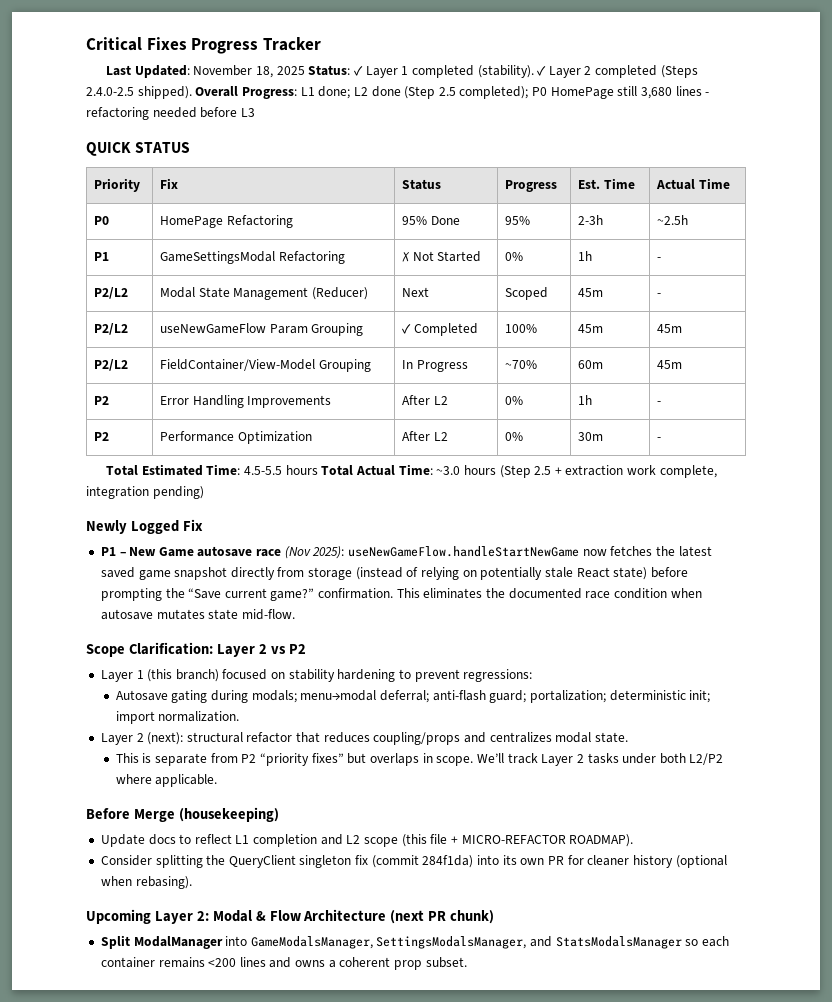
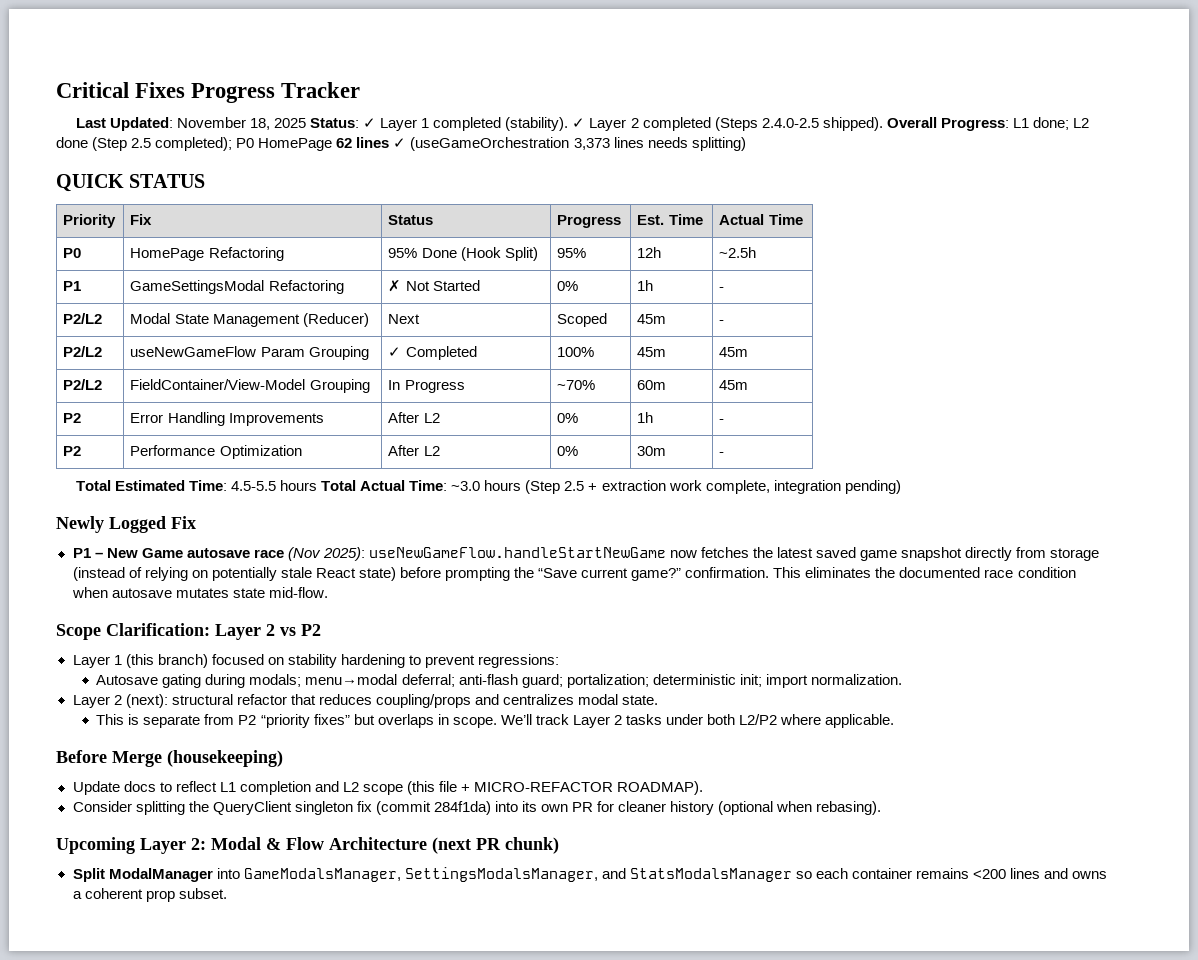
- Overall Progress: L1 done; L2 done (Step 2.5 completed); P0 HomePage still 3,680 lines - refactoring needed before L3
+ Overall Progress: L1 done; L2 done (Step 2.5 completed); P0 HomePage 62 lines ✓ (useGameOrchestration 3,373 lines needs splitting)
- P0 | HomePage Refactoring | 95% Done | 95% | 2-3h | ~2.5h
+ P0 | HomePage Refactoring | 95% Done (Hook Split) | 95% | 12h | ~2.5h

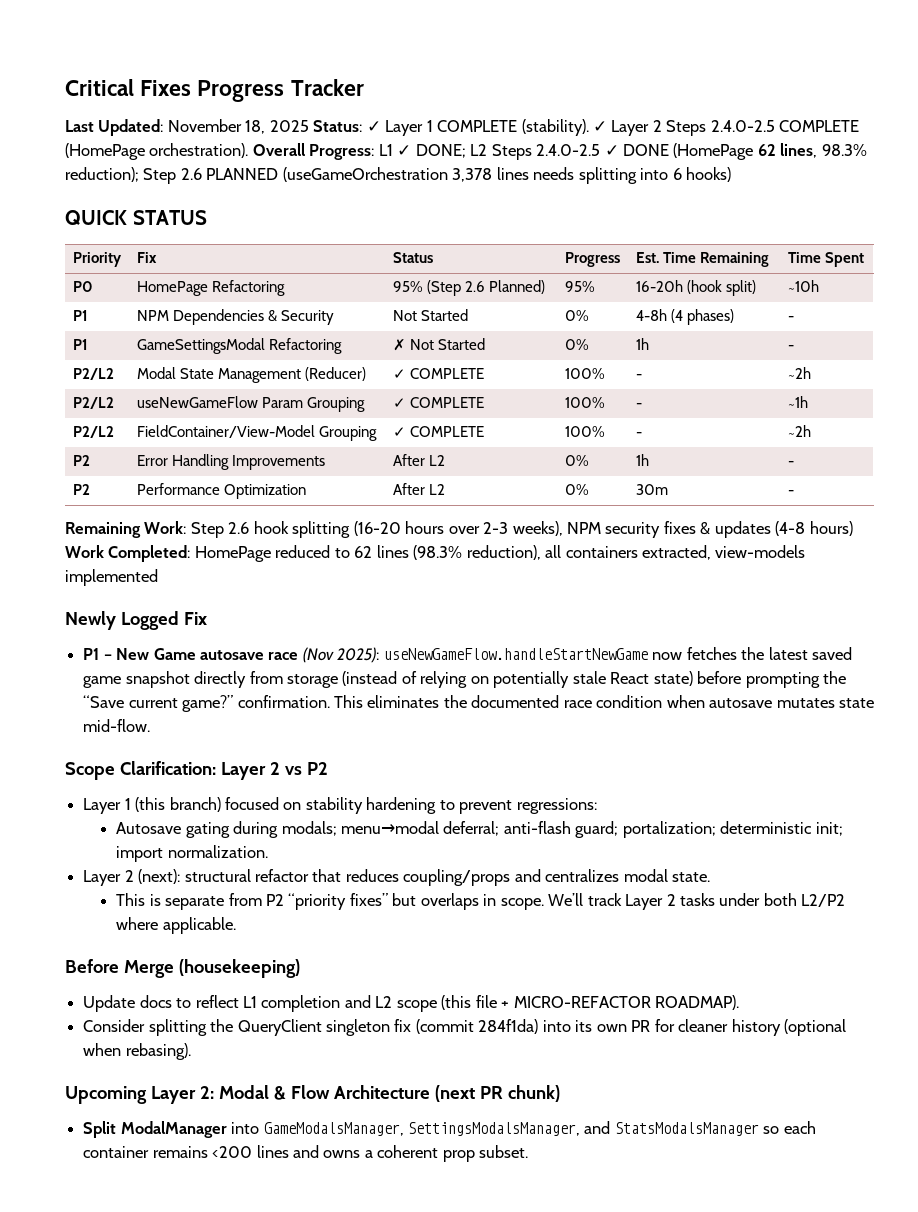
- Last Updated: November 18, 2025 Status: ✓ Layer 1 completed (stability).
+ Last Updated: November 18, 2025 Status: ✓ Layer 1 COMPLETE (stability).
- ✓ Layer 2 completed (Steps 2.4.0‑2.5 shipped). Overall Progress: L1 done; L2 done (Step 2.5 completed); P0 HomePage 62 lines ✓ (useGameOrchestration 3,373 lines needs splitting)
+ ✓ Layer 2 Steps 2.4.0-2.5 COMPLETE (HomePage orchestration). Overall Progress: L1 ✓ DONE; L2 Steps 2.4.0-2.5 ✓ DONE (HomePage 62 lines, 98.3% reduction); Step 2.6 PLANNED (useGameOrchestration 3,378 lines needs splitting into 6 hooks)
- Priority | Fix | Status | Progress | Est. Time | Actual Time
+ Priority | Fix | Status | Progress | Est. Time Remaining | Time Spent
- P0 | HomePage Refactoring | 95% Done (Hook Split) | 95% | 12h | ~2.5h
+ P0 | HomePage Refactoring | 95% (Step 2.6 Planned) | 95% | 16-20h (hook split) | ~10h
+ P1 | NPM Dependencies & Security | Not Started | 0% | 4-8h (4 phases) | -
- P2/L2 | Modal State Management (Reducer) | Next | Scoped | 45m | -
+ P2/L2 | Modal State Management (Reducer) | ✓ COMPLETE | 100% | - | ~2h
- P2/L2 | useNewGameFlow Param Grouping | ✓ Completed | 100% | 45m | 45m
+ P2/L2 | useNewGameFlow Param Grouping | ✓ COMPLETE | 100% | - | ~1h
- P2/L2 | FieldContainer/View-Model Grouping | In Progress | ~70% | 60m | 45m
+ P2/L2 | FieldContainer/View-Model Grouping | ✓ COMPLETE | 100% | - | ~2h
- Total Estimated Time: 4.5-5.5 hours Total Actual Time: ~3.0 hours (Step 2.5 + extraction work complete, integration pending)
+ Remaining Work: Step 2.6 hook splitting (16-20 hours over 2-3 weeks), NPM security fixes & updates (4-8 hours) Work Completed: HomePage reduced to 62 lines (98.3% reduction), all containers extracted, view-models implemented

